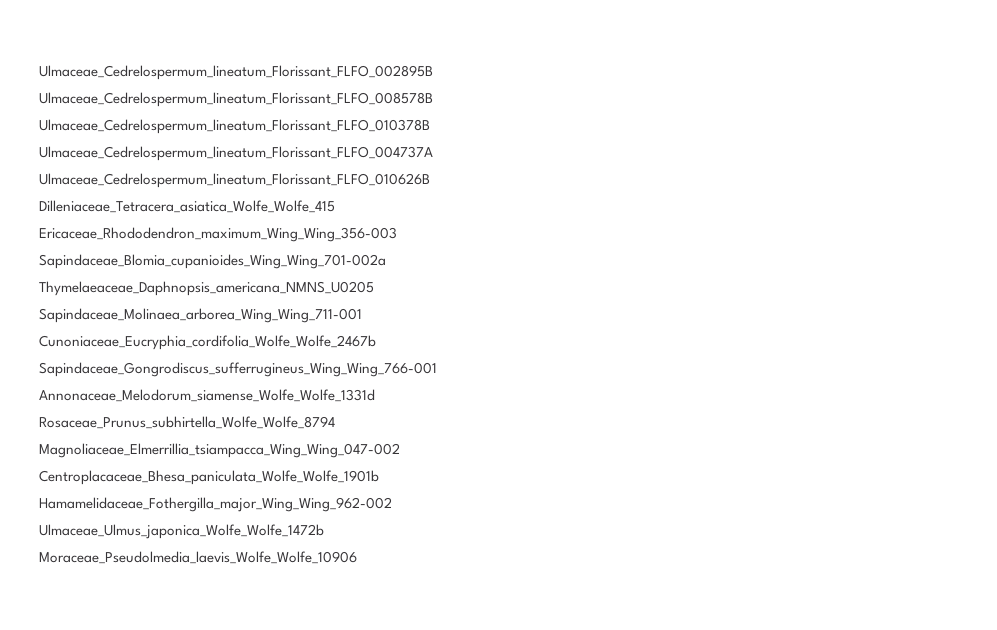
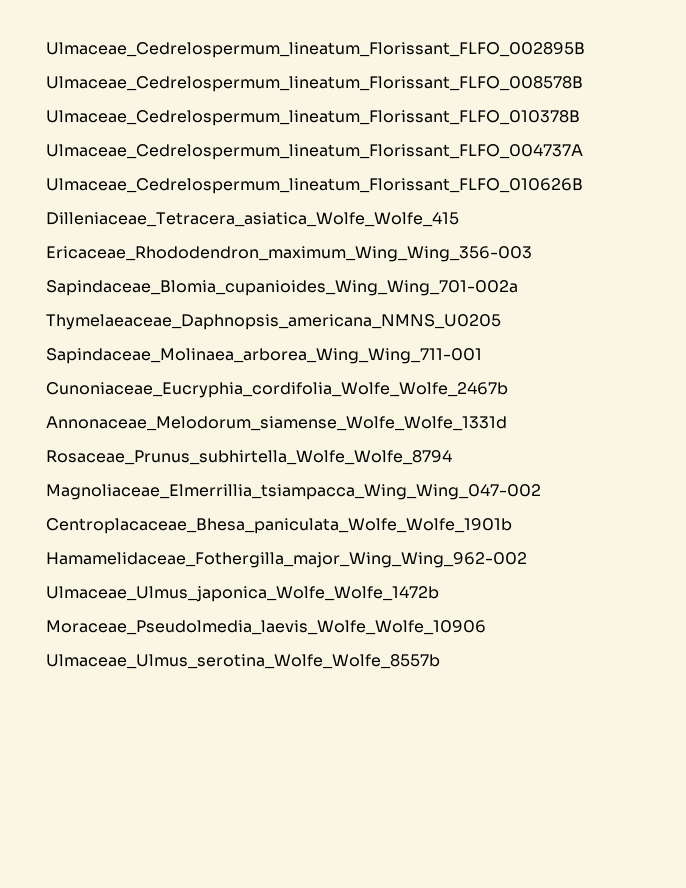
- Sapindaceae_Gongrodiscus_sufferrugineus_Wing_Wing_766-001
+ Ulmaceae_Ulmus_serotina_Wolfe_Wolfe_8557b

